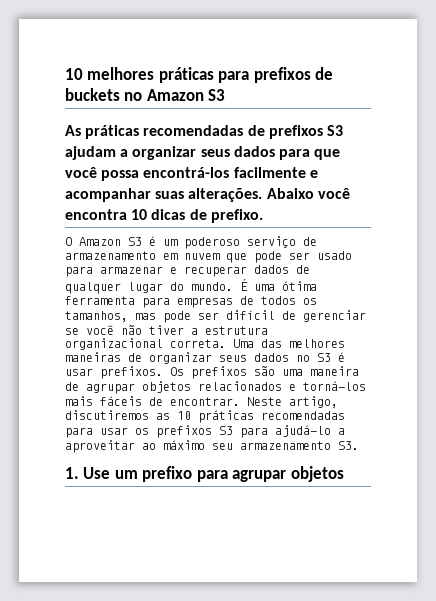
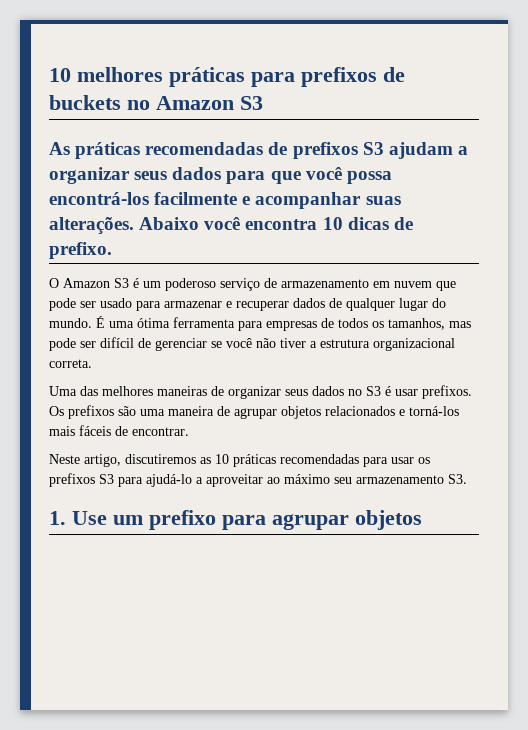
- É uma ótima ferramenta para empresas de todos os tamanhos, mas pode ser difícil de gerenciar se você não tiver a estrutura organizacional correta. Uma das melhores maneiras de organizar seus dados no S3 é usar prefixos.
+ É uma ótima ferramenta para empresas de todos os tamanhos, mas pode ser difícil de gerenciar se você não tiver a estrutura organizacional correta.
+ Uma das melhores maneiras de organizar seus dados no S3 é usar prefixos.
- Os prefixos são uma maneira de agrupar objetos relacionados e torná-los mais fáceis de encontrar. Neste artigo, discutiremos as 10 práticas recomendadas para usar os prefixos S3 para ajudá-lo a aproveitar ao máximo seu armazenamento S3.
+ Os prefixos são uma maneira de agrupar objetos relacionados e torná-los mais fáceis de encontrar.
+ Neste artigo, discutiremos as 10 práticas recomendadas para usar os prefixos S3 para ajudá-lo a aproveitar ao máximo seu armazenamento S3.

